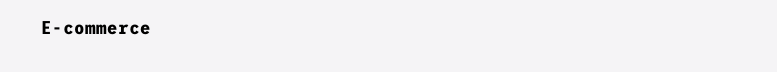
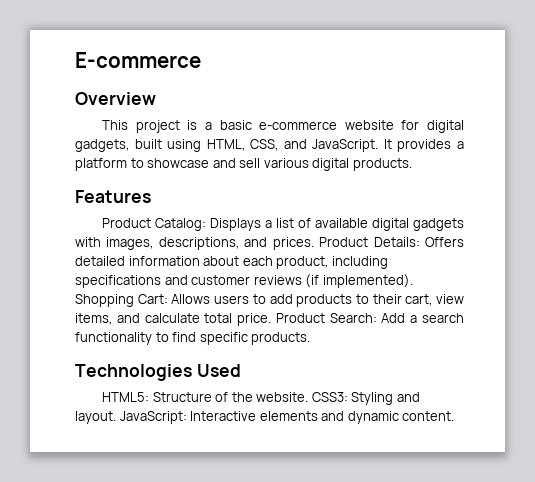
+ Overview
+ This project is a basic e-commerce website for digital gadgets, built using HTML, CSS, and JavaScript. It provides a platform to showcase and sell various digital products.
+ Features
+ Product Catalog: Displays a list of available digital gadgets with images, descriptions, and prices. Product Details: Offers detailed information about each product, including specifications and customer reviews (if implemented). Shopping Cart: Allows users to add products to their cart, view items, and calculate total price. Product Search: Add a search functionality to find specific products.
+ Technologies Used
+ HTML5: Structure of the website. CSS3: Styling and layout. JavaScript: Interactive elements and dynamic content.

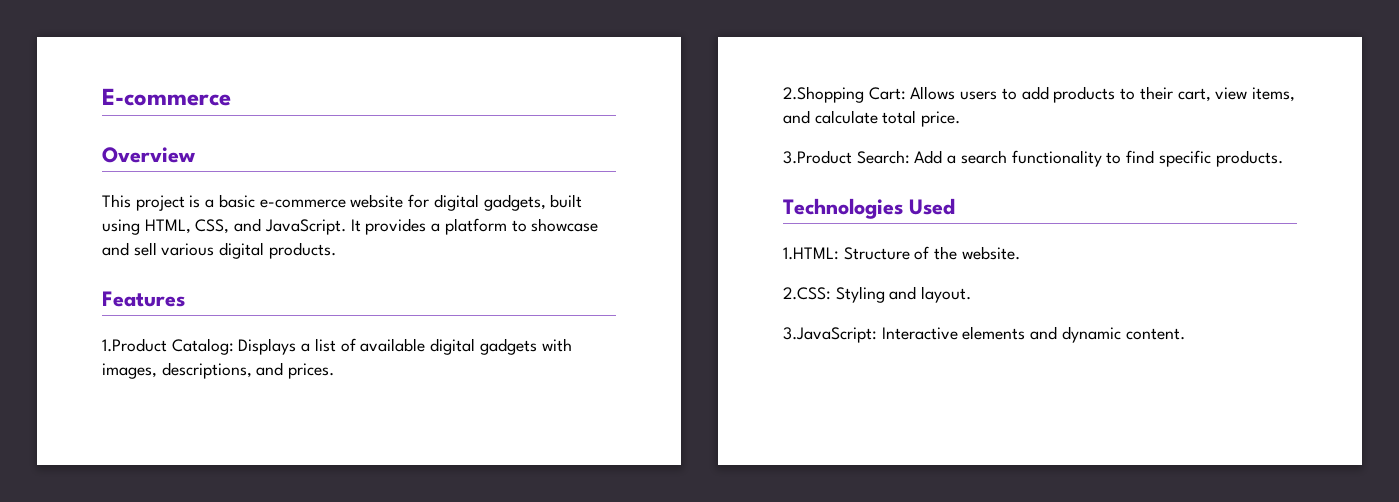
- Product Catalog: Displays a list of available digital gadgets with images, descriptions, and prices. Product Details: Offers detailed information about each product, including specifications and customer reviews (if implemented). Shopping Cart: Allows users to add products to their cart, view items, and calculate total price. Product Search: Add a search functionality to find specific products.
+ 1.Product Catalog: Displays a list of available digital gadgets with images, descriptions, and prices.
+ 2.Shopping Cart: Allows users to add products to their cart, view items, and calculate total price.
+ 3.Product Search: Add a search functionality to find specific products.
- HTML5: Structure of the website. CSS3: Styling and layout. JavaScript: Interactive elements and dynamic content.
+ 1.HTML: Structure of the website.
+ 2.CSS: Styling and layout.
+ 3.JavaScript: Interactive elements and dynamic content.

